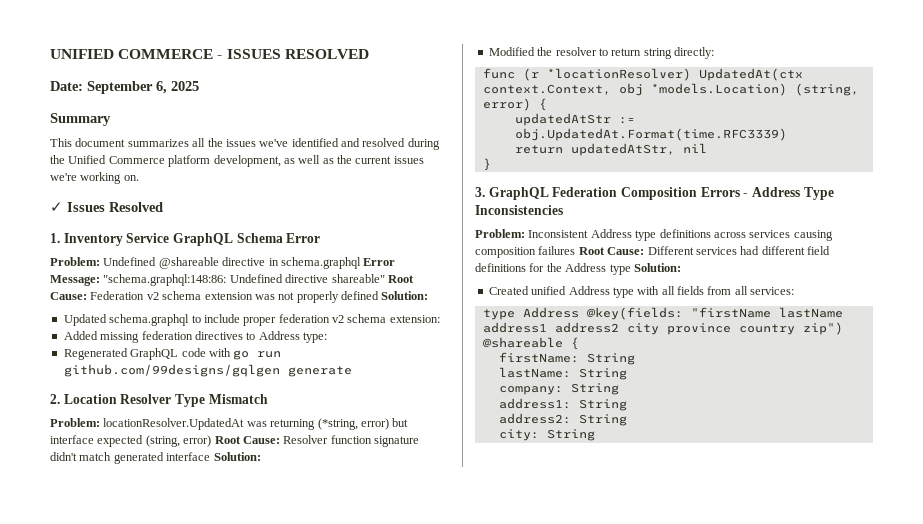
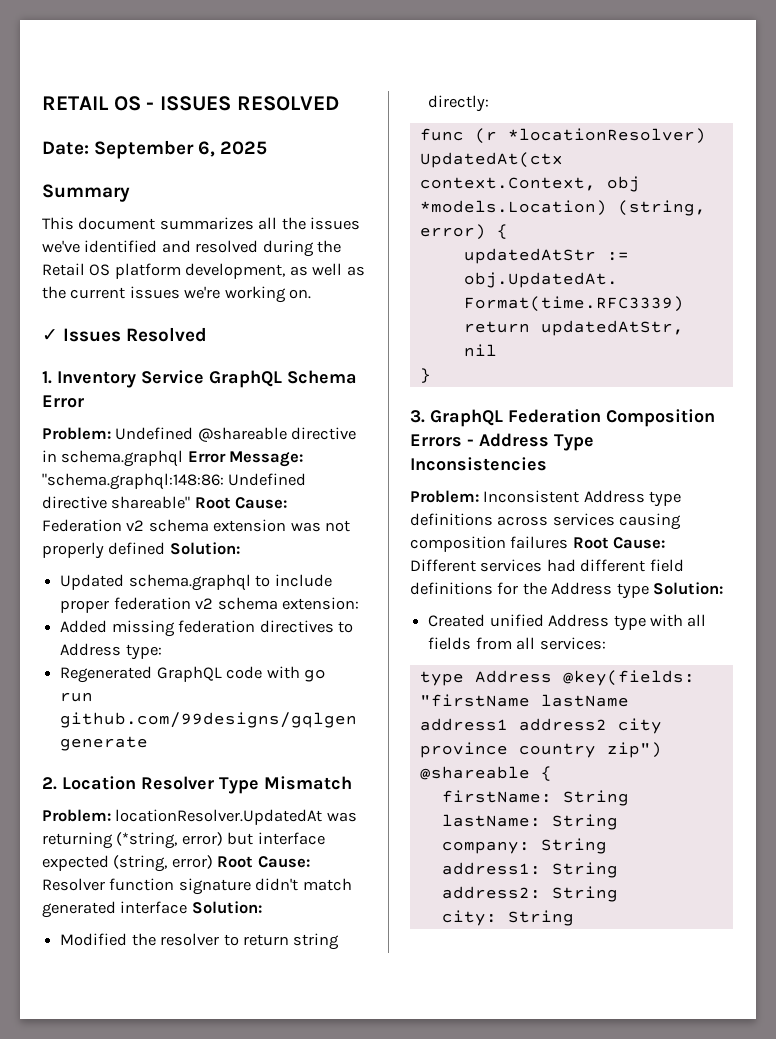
- UNIFIED COMMERCE - ISSUES RESOLVED
+ RETAIL OS - ISSUES RESOLVED
- This document summarizes all the issues we've identified and resolved during the Unified Commerce platform development, as well as the current issues we're working on.
+ This document summarizes all the issues we've identified and resolved during the Retail OS platform development, as well as the current issues we're working on.

